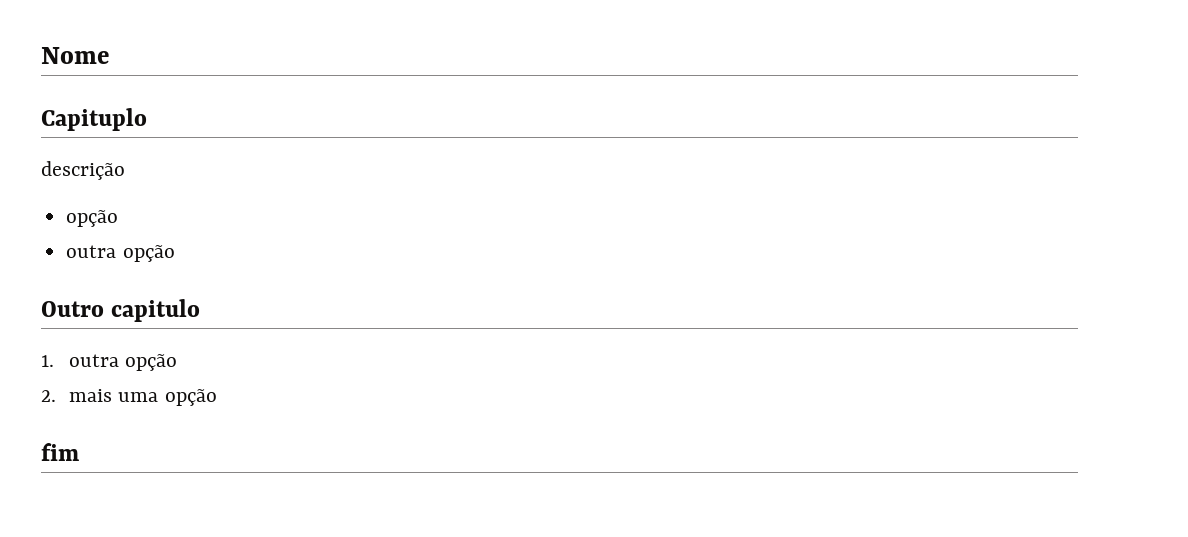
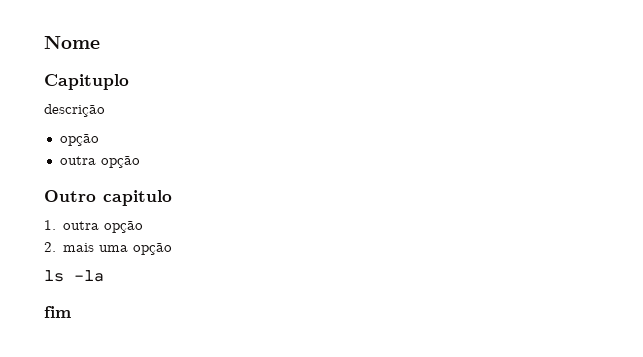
+ ls -la

